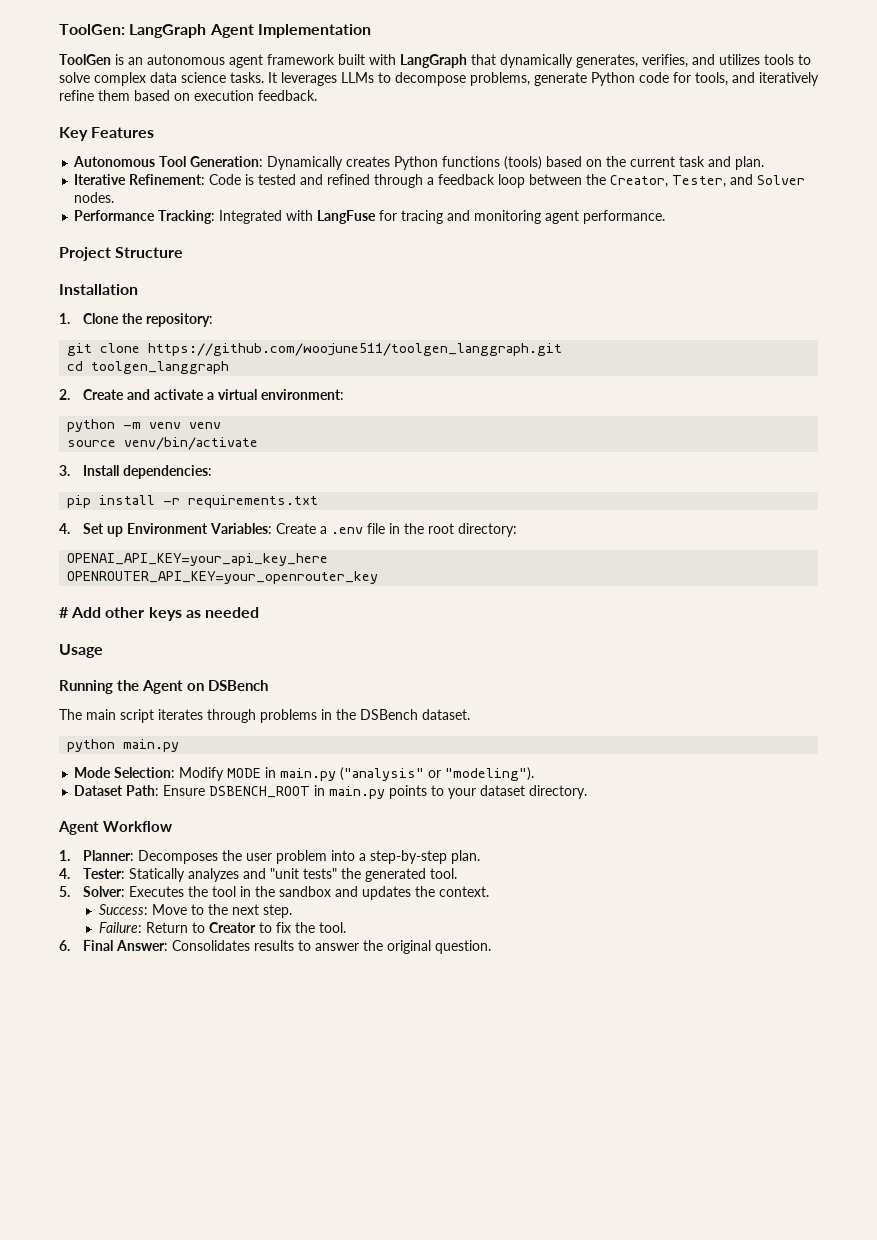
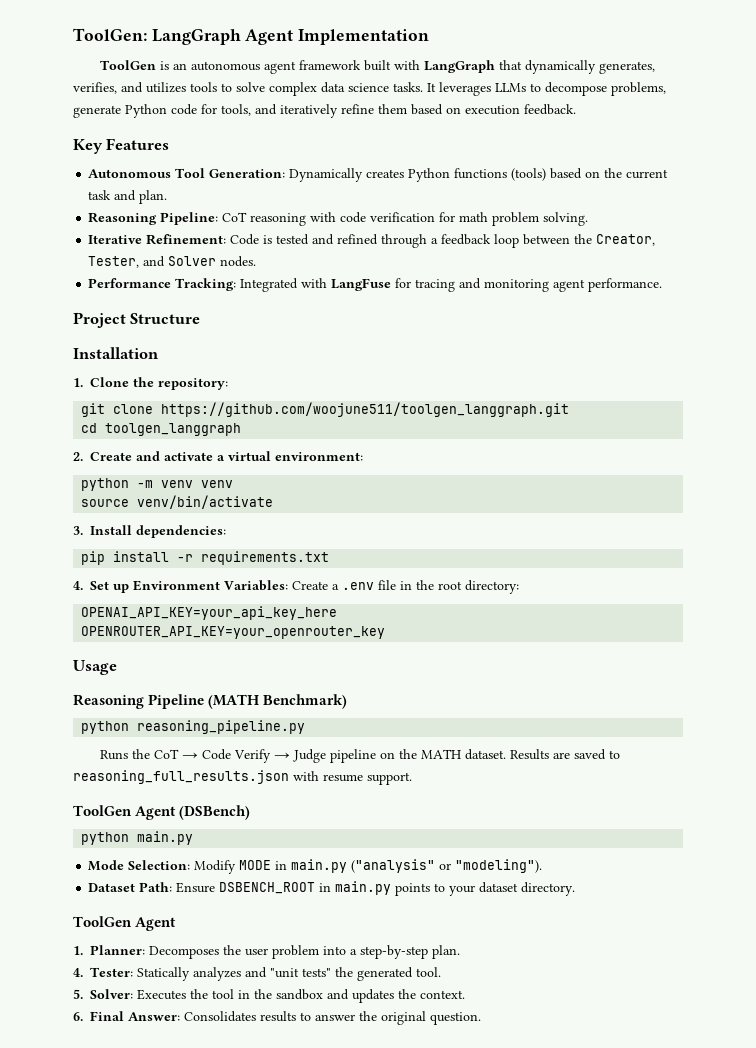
+ Reasoning Pipeline: CoT reasoning with code verification for math problem solving.
- # Add other keys as needed
  Usage
- Running the Agent on DSBench
- The main script iterates through problems in the DSBench dataset.
+ Reasoning Pipeline (MATH Benchmark)
+ python reasoning_pipeline.py
+ Runs the CoT → Code Verify → Judge pipeline on the MATH dataset. Results are saved to reasoning_full_results.json with resume support.
+ ToolGen Agent (DSBench)
  Dataset Path: Ensure DSBENCH_ROOT in main.py points to your dataset directory.
- Agent Workflow
+ ToolGen Agent
- Success: Move to the next step.
- Failure: Return to Creator to fix the tool.

